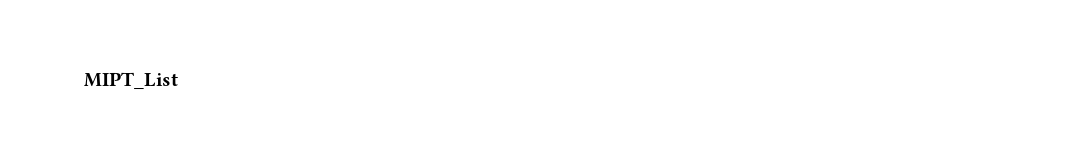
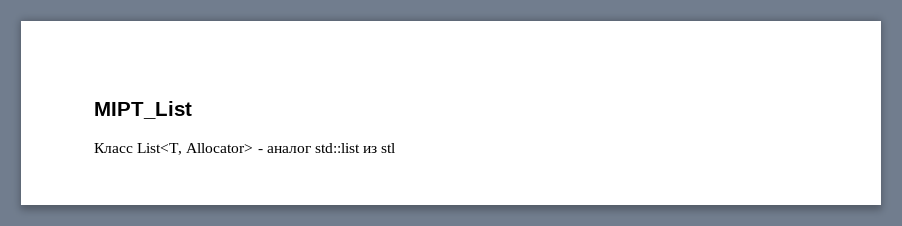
+ Класс List<T, Allocator> - аналог std::list из stl

